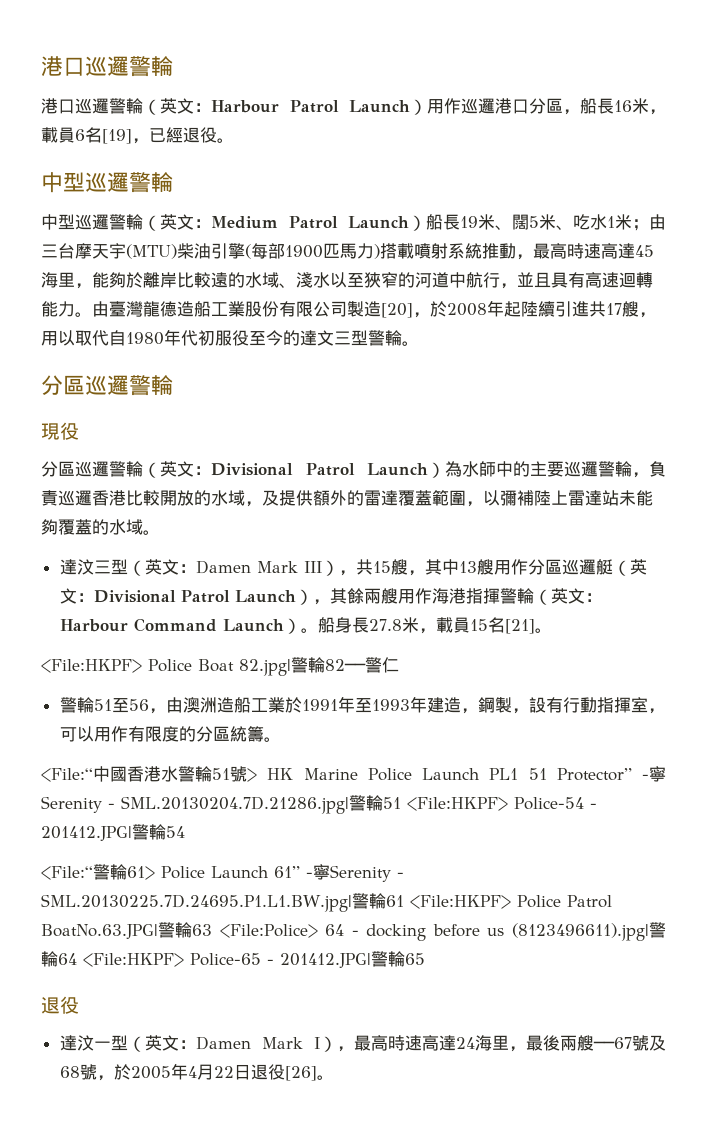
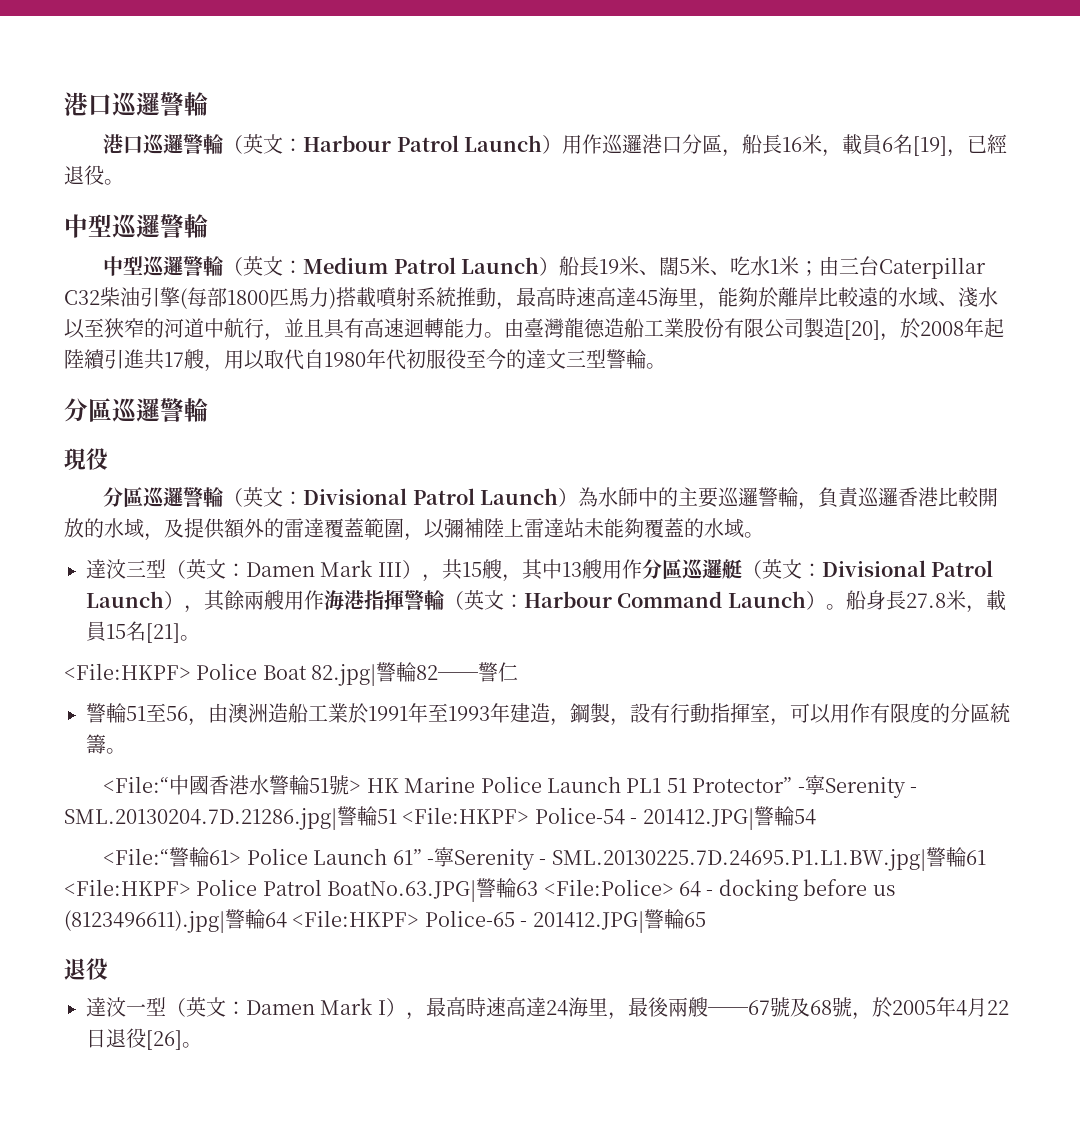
- 中型巡邏警輪（英文：Medium Patrol Launch）船長19米、闊5米、吃水1米；由三台摩天宇(MTU)柴油引擎(每部1900匹馬力)搭載噴射系統推動，最高時速高達45海里，能夠於離岸比較遠的水域、淺水以至狹窄的河道中航行，並且具有高速迴轉能力。
+ 中型巡邏警輪（英文：Medium Patrol Launch）船長19米、闊5米、吃水1米；由三台Caterpillar C32柴油引擎(每部1800匹馬力)搭載噴射系統推動，最高時速高達45海里，能夠於離岸比較遠的水域、淺水以至狹窄的河道中航行，並且具有高速迴轉能力。

